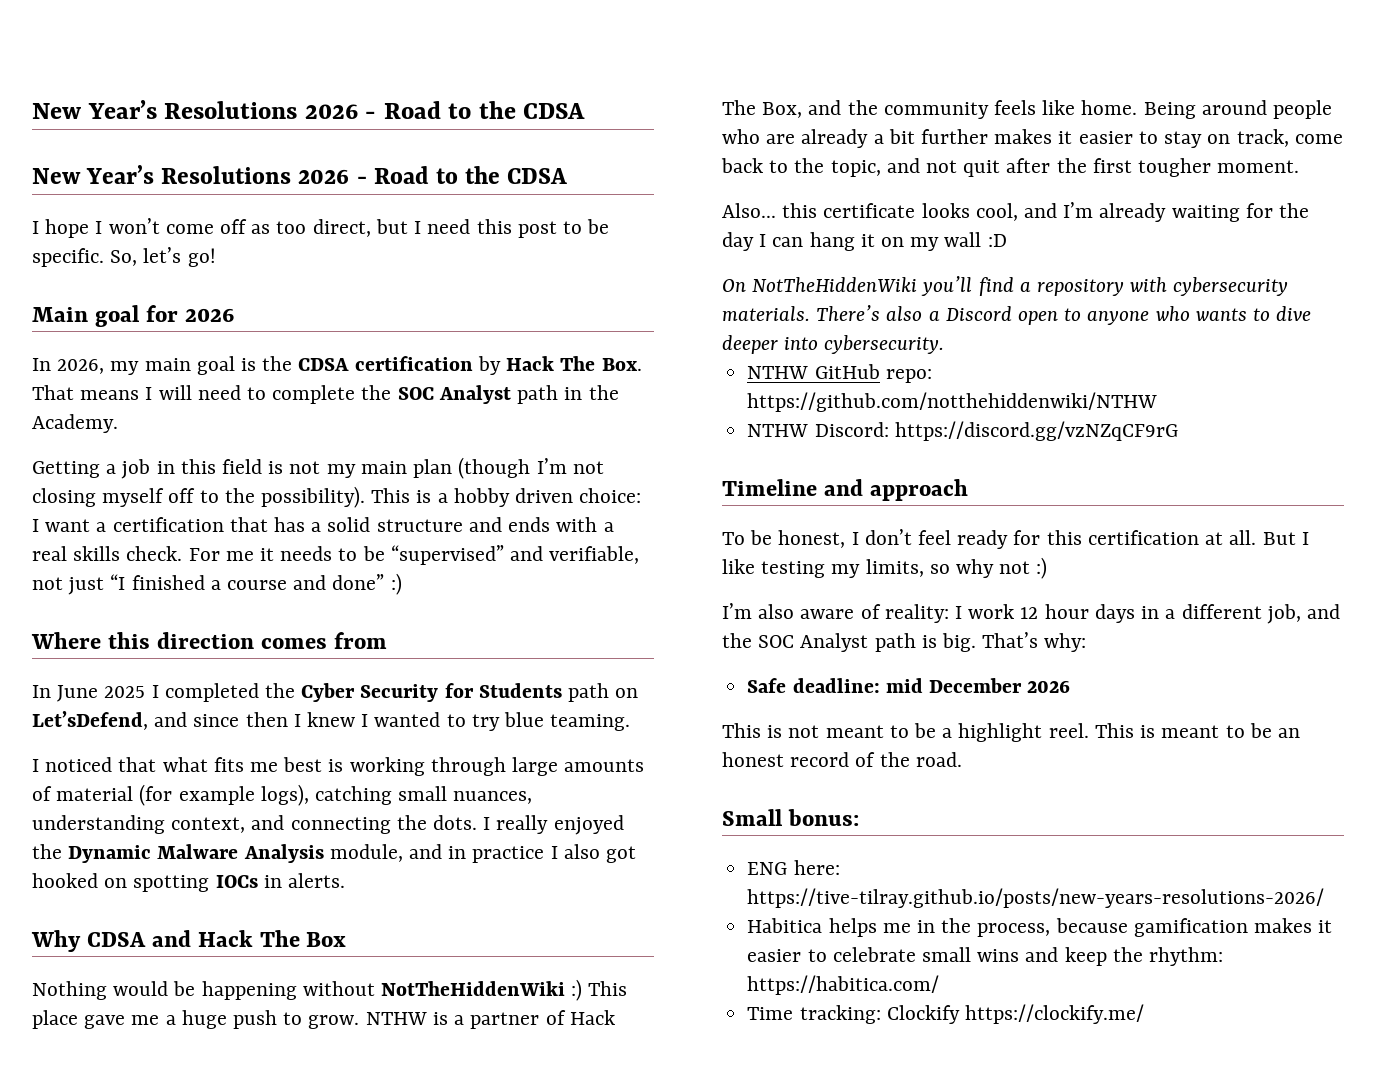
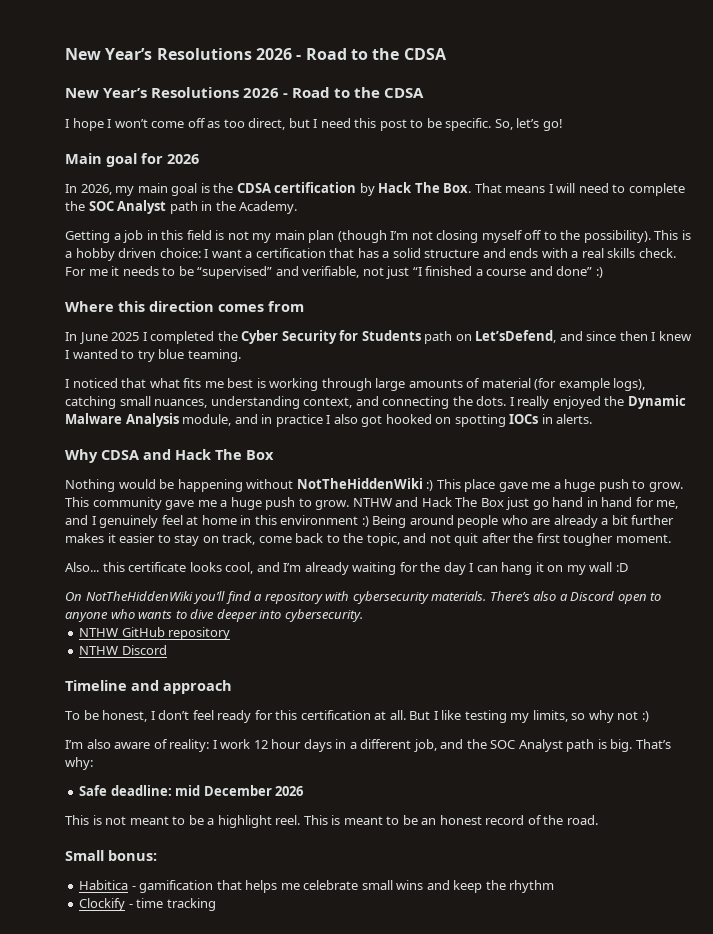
- NTHW is a partner of Hack The Box, and the community feels like home. Being around people who are already a bit further makes it easier to stay on track, come back to the topic, and not quit after the first tougher moment.
+ This community gave me a huge push to grow. NTHW and Hack The Box just go hand in hand for me, and I genuinely feel at home in this environment :) Being around people who are already a bit further makes it easier to stay on track, come back to the topic, and not quit after the first tougher moment.
- NTHW GitHub repo: https://github.com/notthehiddenwiki/NTHW
- NTHW Discord: https://discord.gg/vzNZqCF9rG
+ NTHW GitHub repository
+ NTHW Discord
- ENG here: https://tive-tilray.github.io/posts/new-years-resolutions-2026/
- Habitica helps me in the process, because gamification makes it easier to celebrate small wins and keep the rhythm: https://habitica.com/
- Time tracking: Clockify https://clockify.me/
+ Habitica - gamification that helps me celebrate small wins and keep the rhythm
+ Clockify - time tracking

